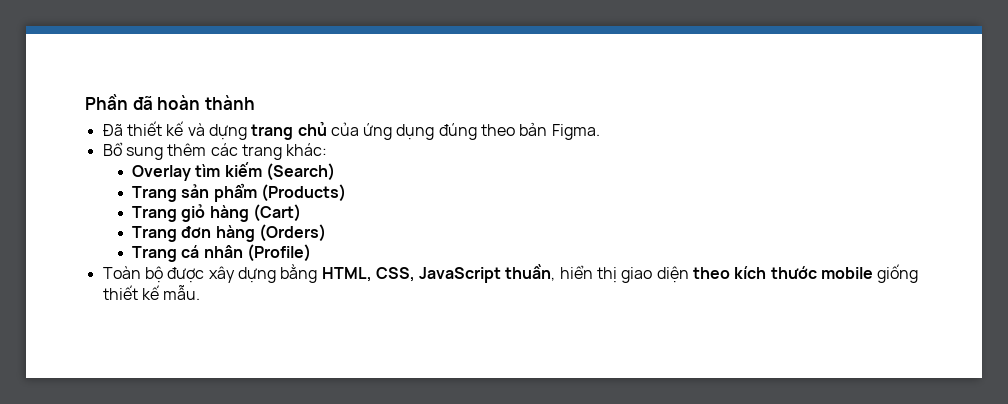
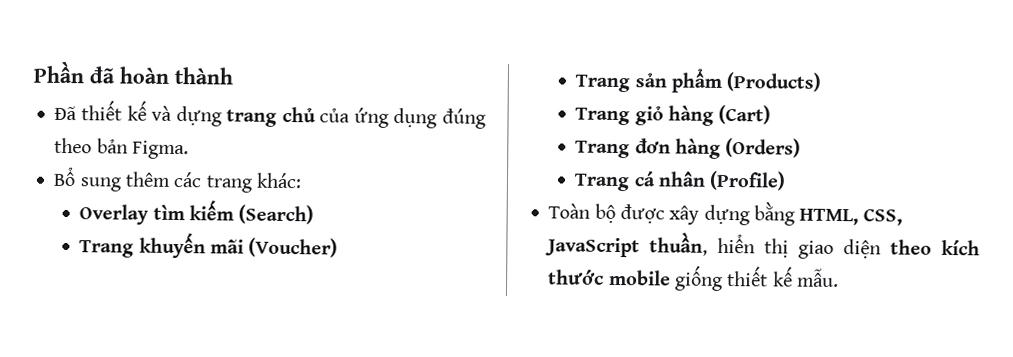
+ Trang khuyến mãi (Voucher)

